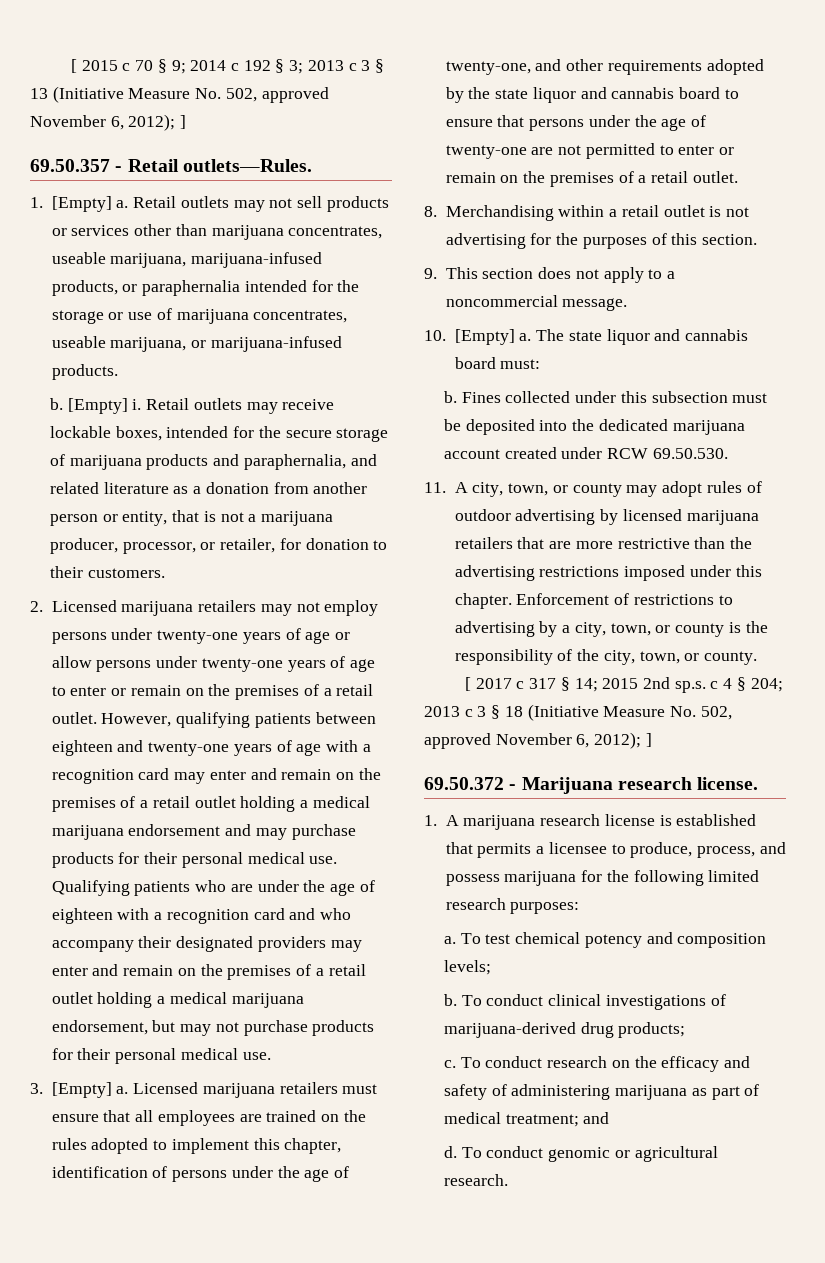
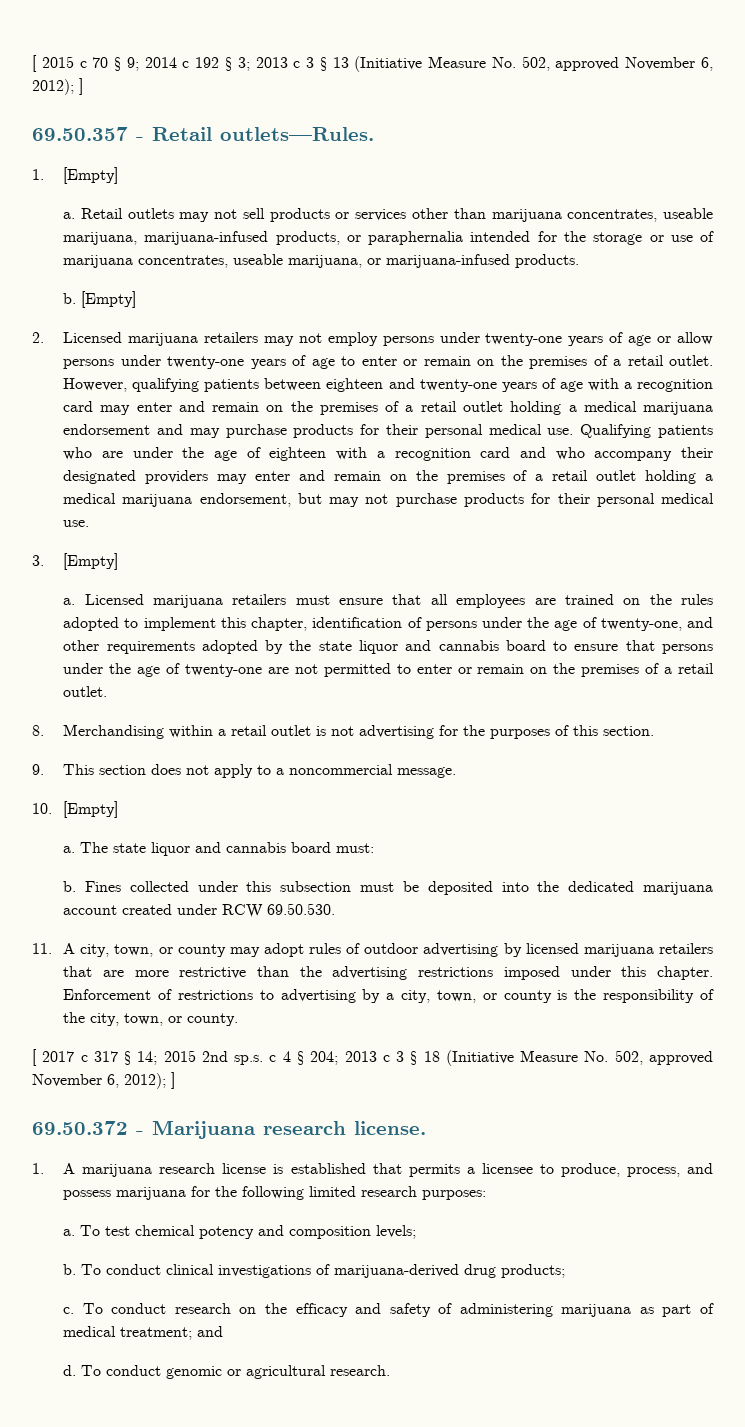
- 1. [Empty] a.
+ 1. [Empty]
+ a.
- b. [Empty] i. Retail outlets may receive lockable boxes, intended for the secure storage of marijuana products and paraphernalia, and related literature as a donation from another person or entity, that is not a marijuana producer, processor, or retailer, for donation to their customers.
+ b. [Empty]
- 3. [Empty] a.
+ 3. [Empty]
+ a.
- 10. [Empty] a.
+ 10. [Empty]
+ a.

